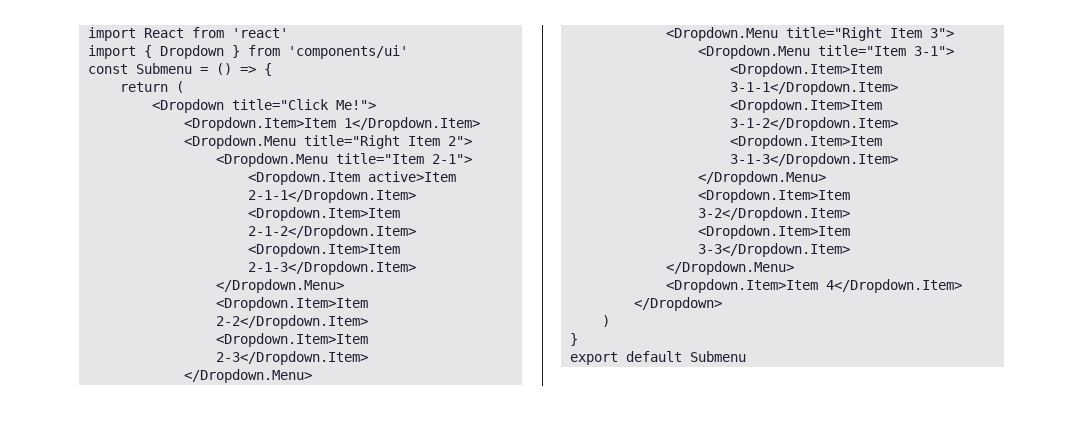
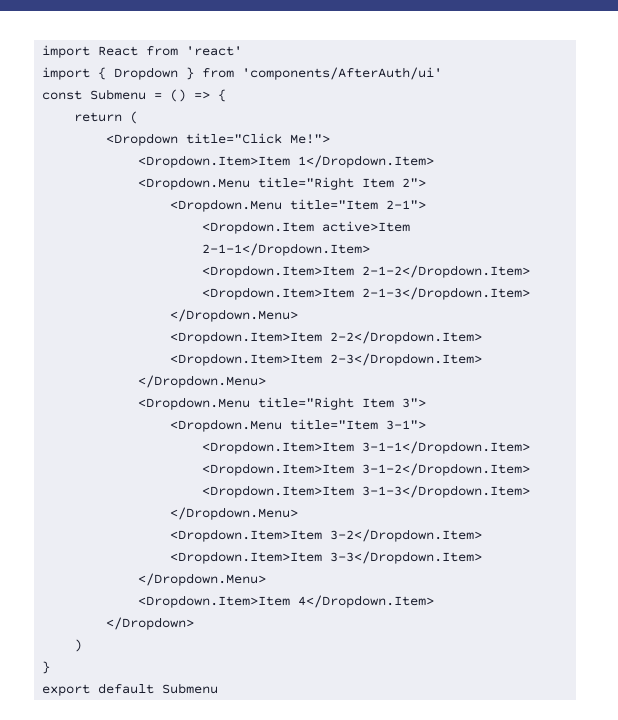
- import { Dropdown } from 'components/ui'
+ import { Dropdown } from 'components/AfterAuth/ui'

